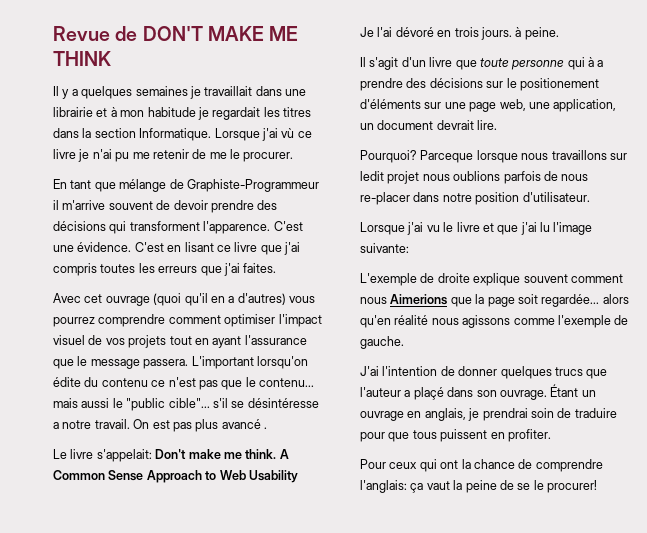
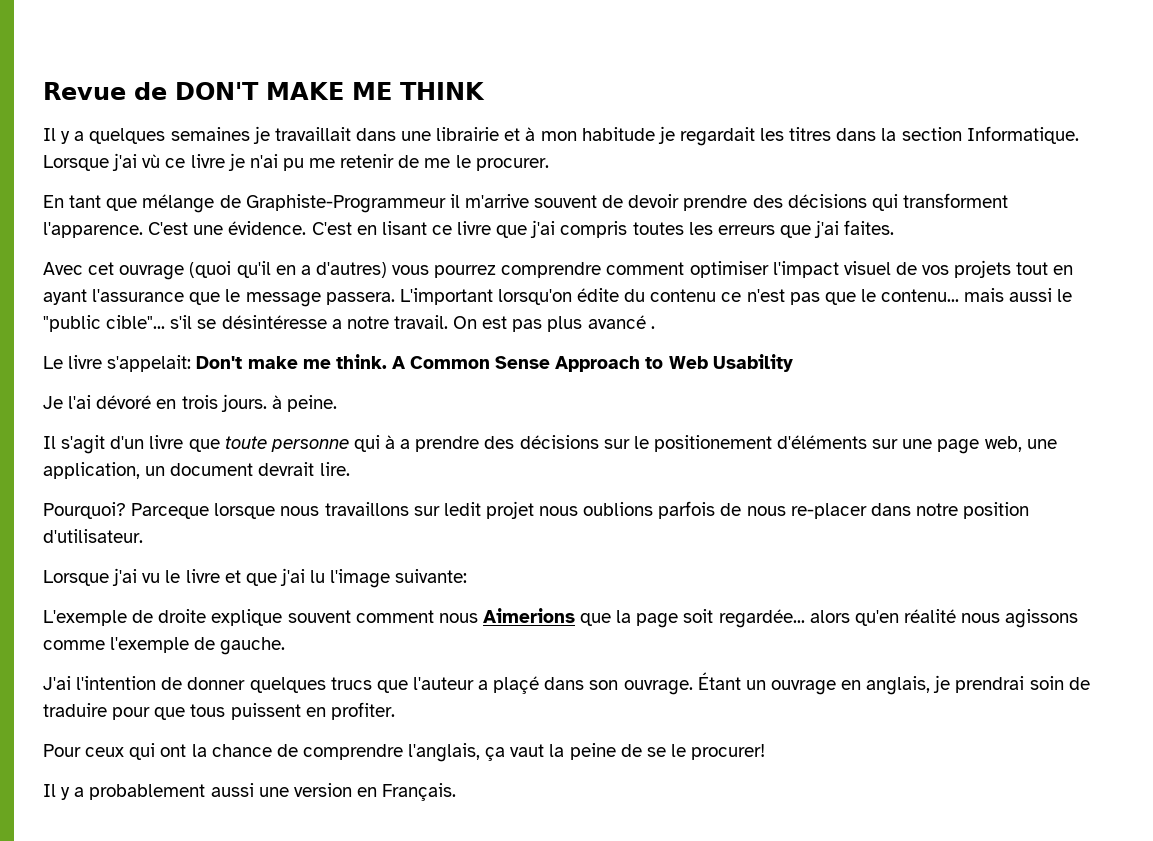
- Pour ceux qui ont la chance de comprendre l'anglais: ça vaut la peine de se le procurer!
+ Pour ceux qui ont la chance de comprendre l'anglais, ça vaut la peine de se le procurer!
+ Il y a probablement aussi une version en Français.

